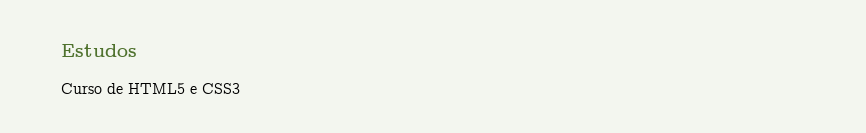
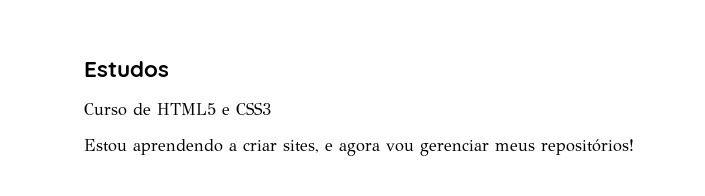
+ Estou aprendendo a criar sites, e agora vou gerenciar meus repositórios!

